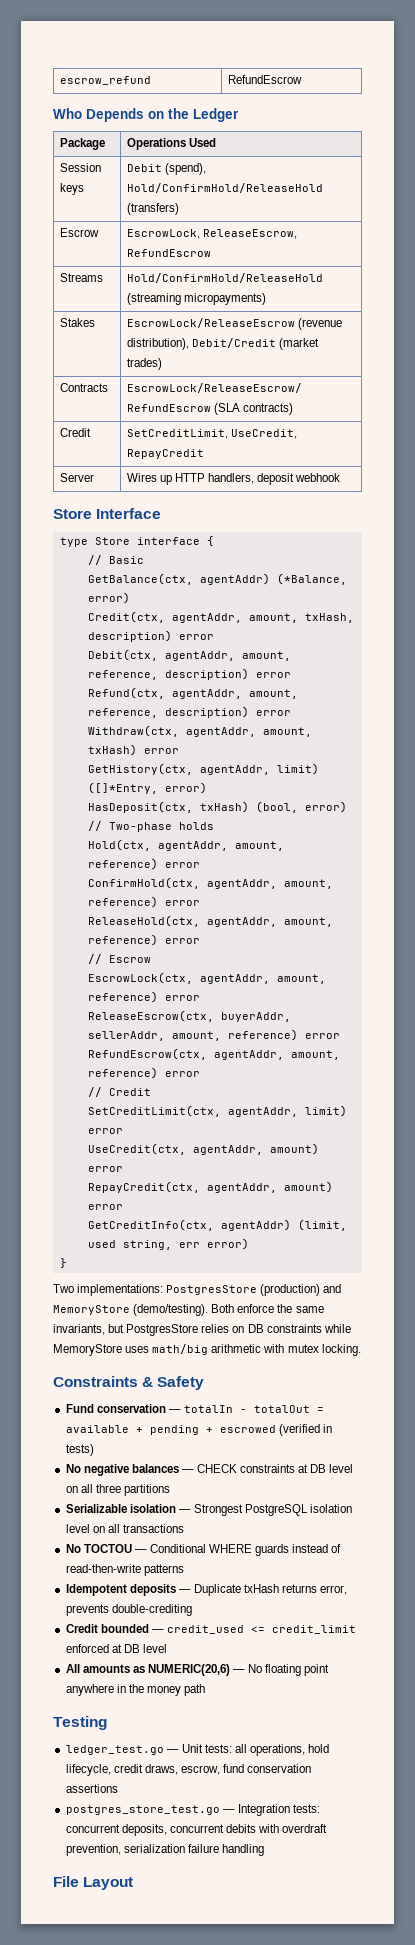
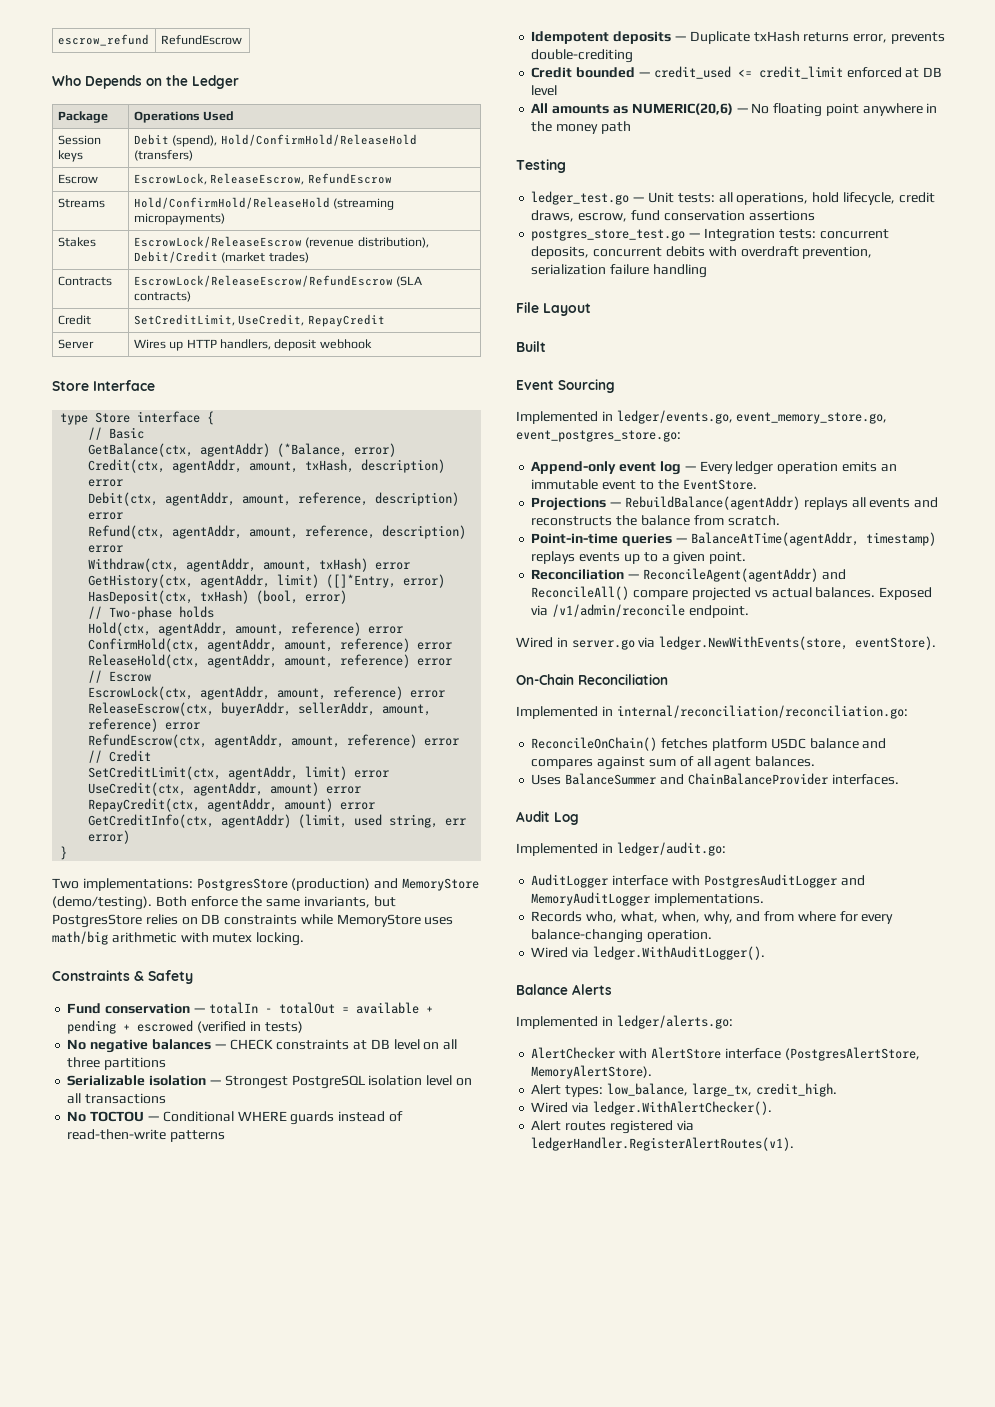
+ Built
+ Event Sourcing
+ Implemented in ledger/events.go, event_memory_store.go, event_postgres_store.go:
+ Append-only event log — Every ledger operation emits an immutable event to the EventStore.
+ Projections — RebuildBalance(agentAddr) replays all events and reconstructs the balance from scratch.
+ Point-in-time queries — BalanceAtTime(agentAddr, timestamp) replays events up to a given point.
+ Reconciliation — ReconcileAgent(agentAddr) and ReconcileAll() compare projected vs actual balances. Exposed via /v1/admin/reconcile endpoint.
+ Wired in server.go via ledger.NewWithEvents(store, eventStore).
+ On-Chain Reconciliation
+ Implemented in internal/reconciliation/reconciliation.go:
+ ReconcileOnChain() fetches platform USDC balance and compares against sum of all agent balances.
+ Uses BalanceSummer and ChainBalanceProvider interfaces.
+ Audit Log
+ Implemented in ledger/audit.go:
+ AuditLogger interface with PostgresAuditLogger and MemoryAuditLogger implementations.
+ Records who, what, when, why, and from where for every balance-changing operation.
+ Wired via ledger.WithAuditLogger().
+ Balance Alerts
+ Implemented in ledger/alerts.go:
+ AlertChecker with AlertStore interface (PostgresAlertStore, MemoryAlertStore).
+ Alert types: low_balance, large_tx, credit_high.
+ Wired via ledger.WithAlertChecker().
+ Alert routes registered via ledgerHandler.RegisterAlertRoutes(v1).

